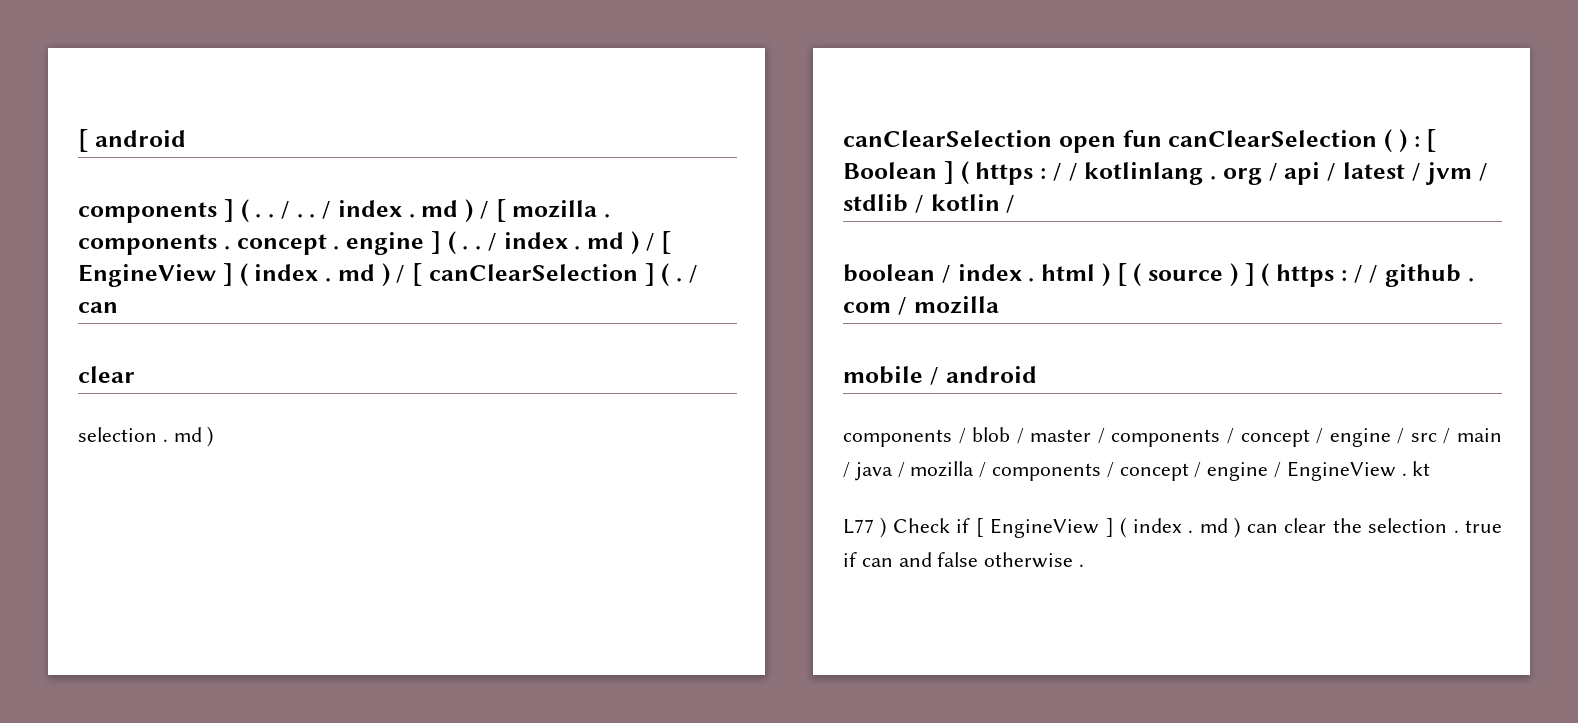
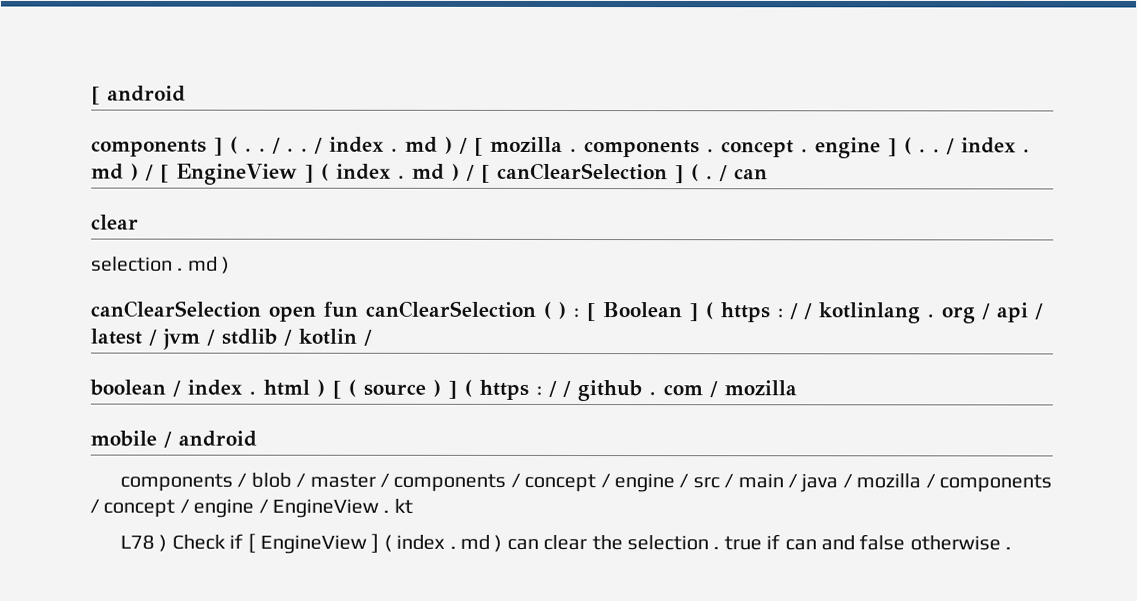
- L77 ) Check if [ EngineView ] ( index . md ) can clear the selection . true if can and false otherwise .
+ L78 ) Check if [ EngineView ] ( index . md ) can clear the selection . true if can and false otherwise .

